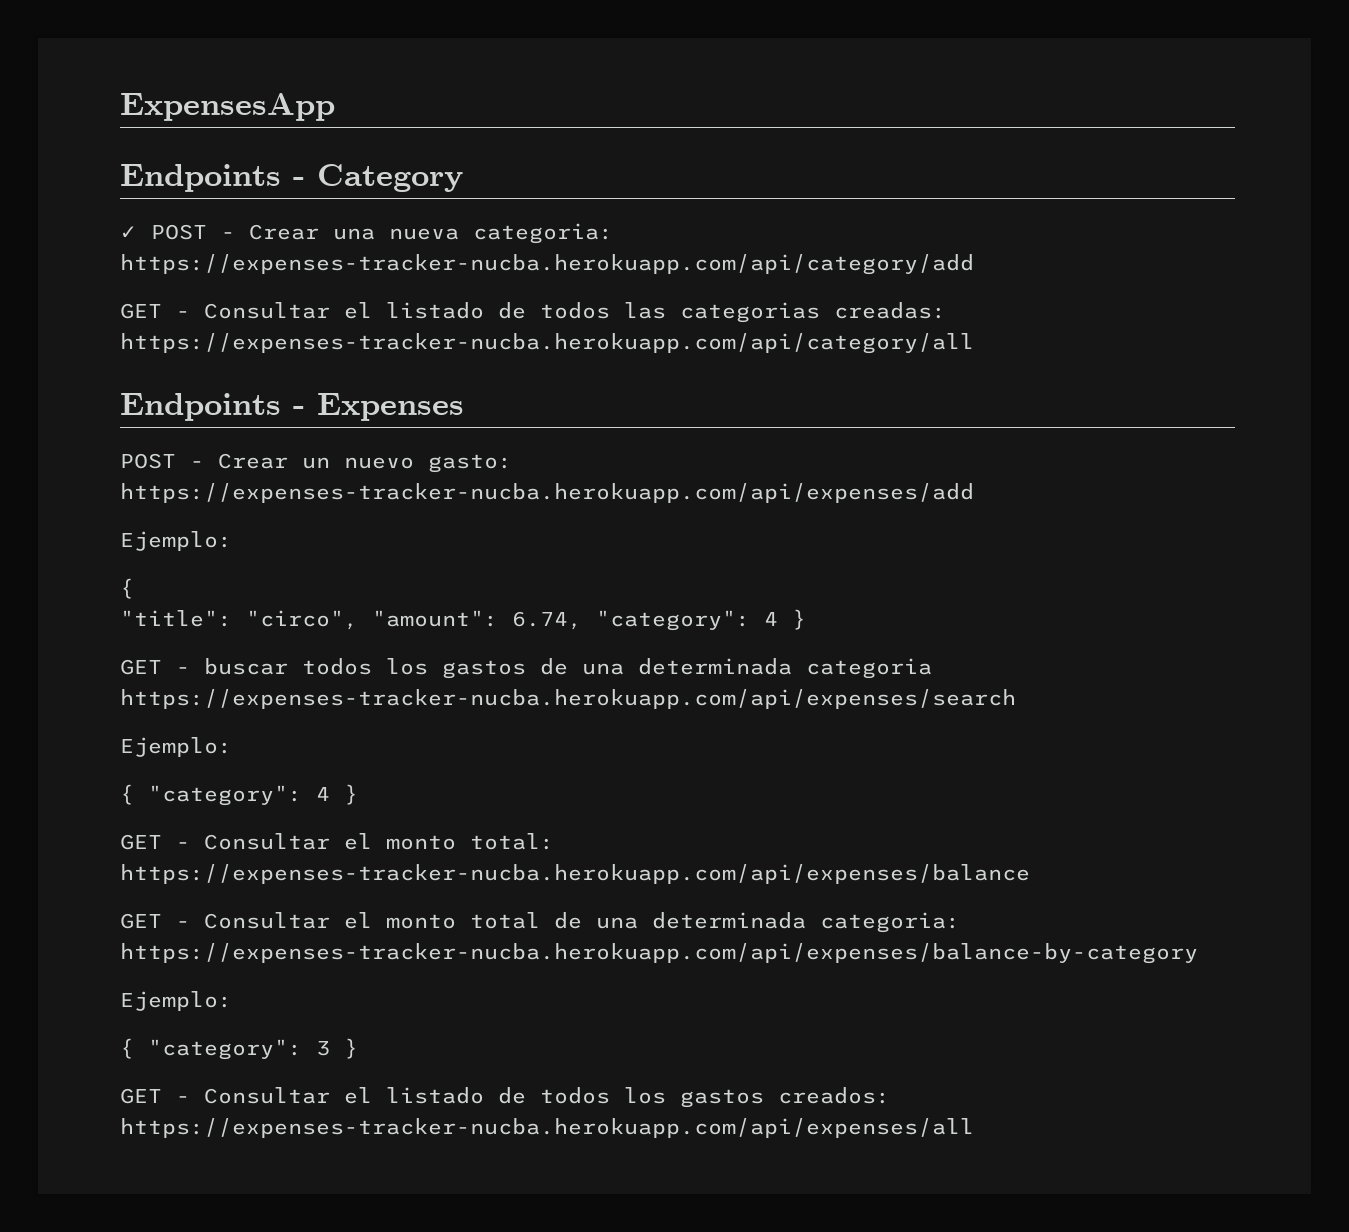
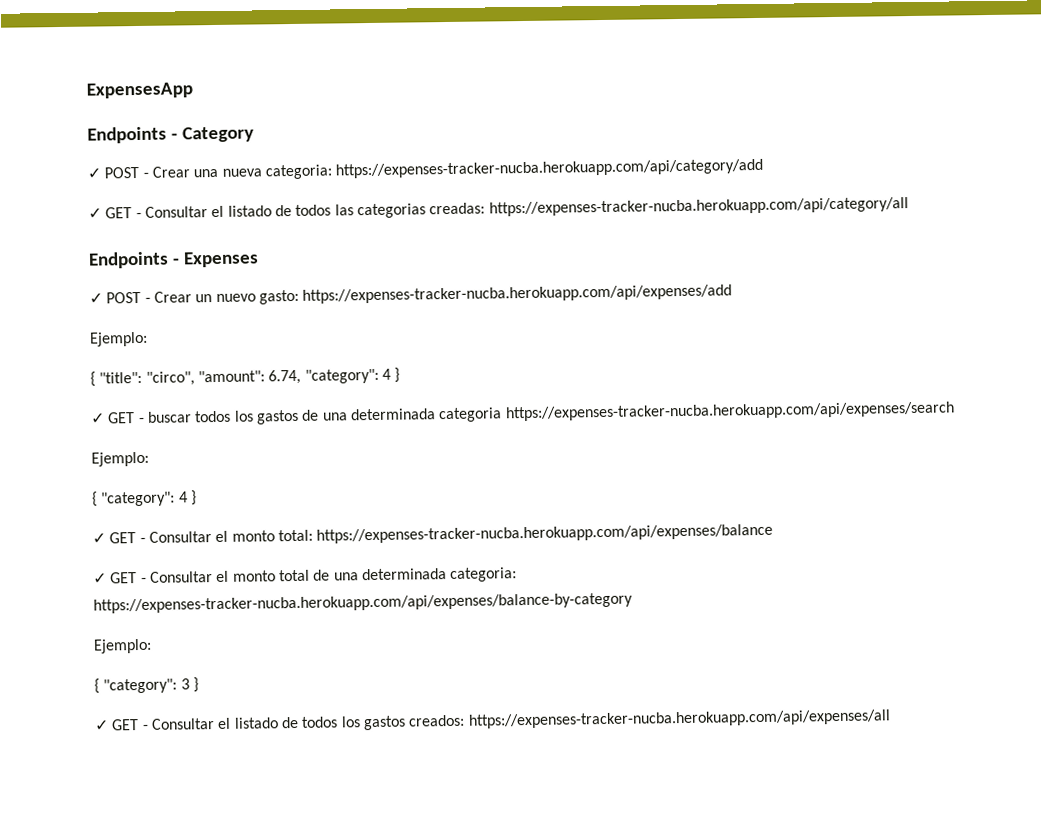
- GET - Consultar el listado de todos las categorias creadas: https://expenses-tracker-nucba.herokuapp.com/api/category/all
+ ✓ GET - Consultar el listado de todos las categorias creadas: https://expenses-tracker-nucba.herokuapp.com/api/category/all
- POST - Crear un nuevo gasto: https://expenses-tracker-nucba.herokuapp.com/api/expenses/add
+ ✓ POST - Crear un nuevo gasto: https://expenses-tracker-nucba.herokuapp.com/api/expenses/add
  Ejemplo:
- {
- "title": "circo", "amount": 6.74, "category": 4 }
+ { "title": "circo", "amount": 6.74, "category": 4 }
- GET - buscar todos los gastos de una determinada categoria https://expenses-tracker-nucba.herokuapp.com/api/expenses/search
+ ✓ GET - buscar todos los gastos de una determinada categoria https://expenses-tracker-nucba.herokuapp.com/api/expenses/search
- GET - Consultar el monto total: https://expenses-tracker-nucba.herokuapp.com/api/expenses/balance
+ ✓ GET - Consultar el monto total: https://expenses-tracker-nucba.herokuapp.com/api/expenses/balance
- GET - Consultar el monto total de una determinada categoria: https://expenses-tracker-nucba.herokuapp.com/api/expenses/balance-by-category
+ ✓ GET - Consultar el monto total de una determinada categoria: https://expenses-tracker-nucba.herokuapp.com/api/expenses/balance-by-category
- GET - Consultar el listado de todos los gastos creados: https://expenses-tracker-nucba.herokuapp.com/api/expenses/all
+ ✓ GET - Consultar el listado de todos los gastos creados: https://expenses-tracker-nucba.herokuapp.com/api/expenses/all

